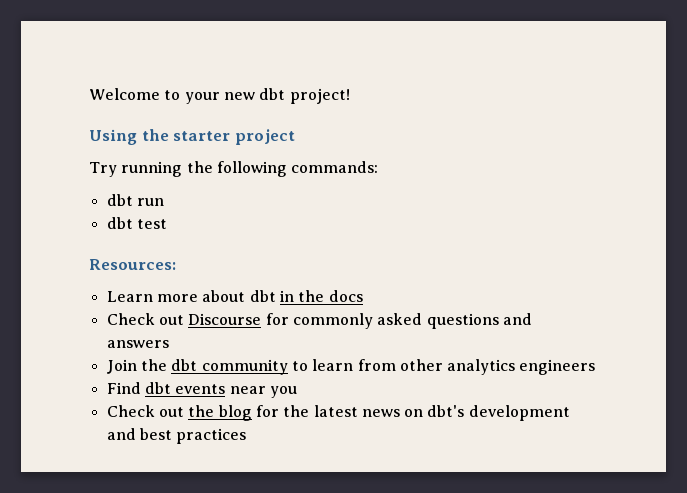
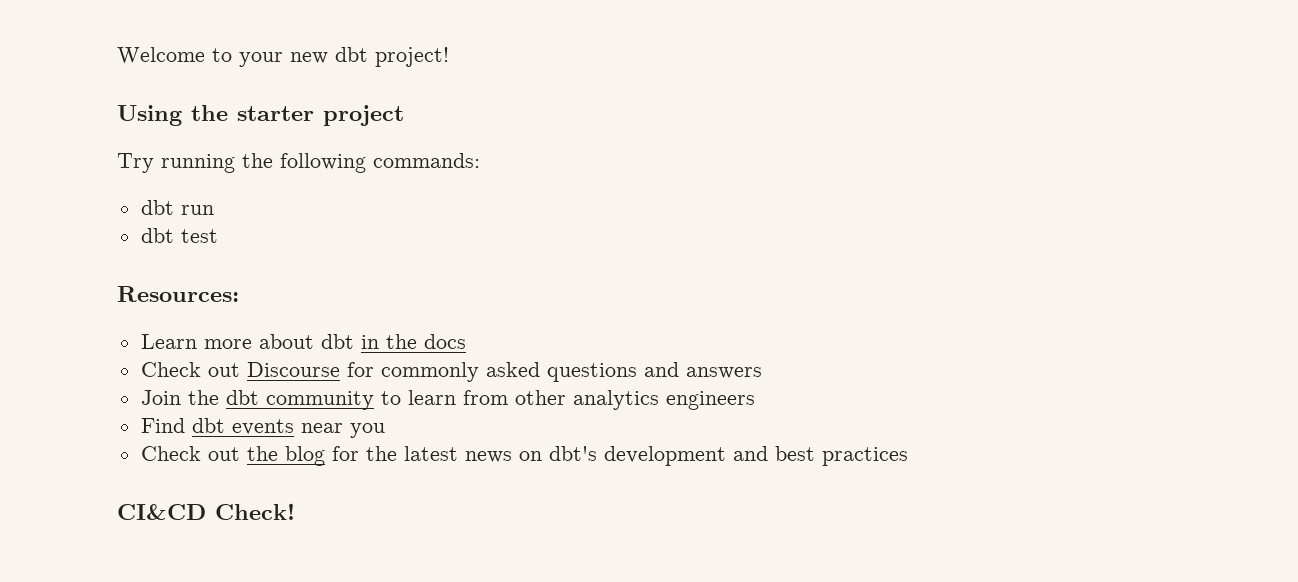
+ CI&CD Check!

